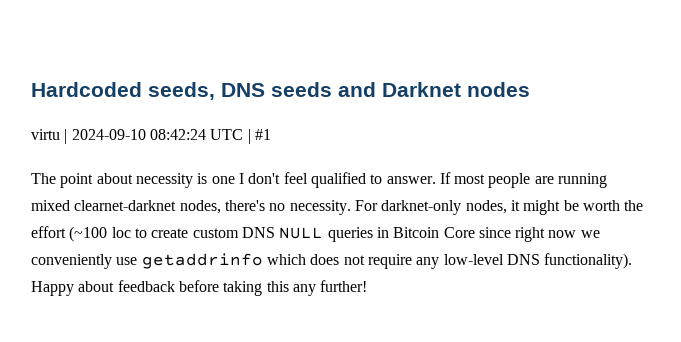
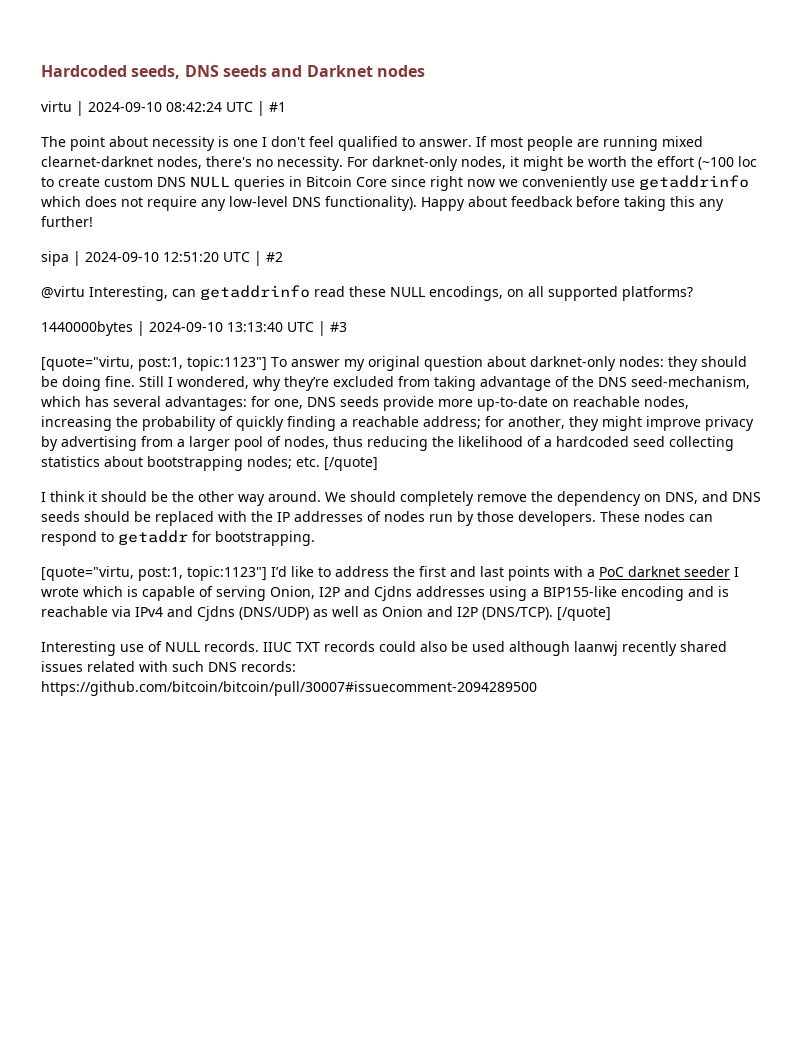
+ sipa | 2024-09-10 12:51:20 UTC | #2
+ @virtu Interesting, can getaddrinfo read these NULL encodings, on all supported platforms?
+ 1440000bytes | 2024-09-10 13:13:40 UTC | #3
+ [quote="virtu, post:1, topic:1123"] To answer my original question about darknet-only nodes: they should be doing fine. Still I wondered, why they’re excluded from taking advantage of the DNS seed-mechanism, which has several advantages: for one, DNS seeds provide more up-to-date on reachable nodes, increasing the probability of quickly finding a reachable address; for another, they might improve privacy by advertising from a larger pool of nodes, thus reducing the likelihood of a hardcoded seed collecting statistics about bootstrapping nodes; etc. [/quote]
+ I think it should be the other way around. We should completely remove the dependency on DNS, and DNS seeds should be replaced with the IP addresses of nodes run by those developers. These nodes can respond to getaddr for bootstrapping.
+ [quote="virtu, post:1, topic:1123"] I’d like to address the first and last points with a PoC darknet seeder I wrote which is capable of serving Onion, I2P and Cjdns addresses using a BIP155-like encoding and is reachable via IPv4 and Cjdns (DNS/UDP) as well as Onion and I2P (DNS/TCP). [/quote]
+ Interesting use of NULL records. IIUC TXT records could also be used although laanwj recently shared issues related with such DNS records: https://github.com/bitcoin/bitcoin/pull/30007#issuecomment-2094289500

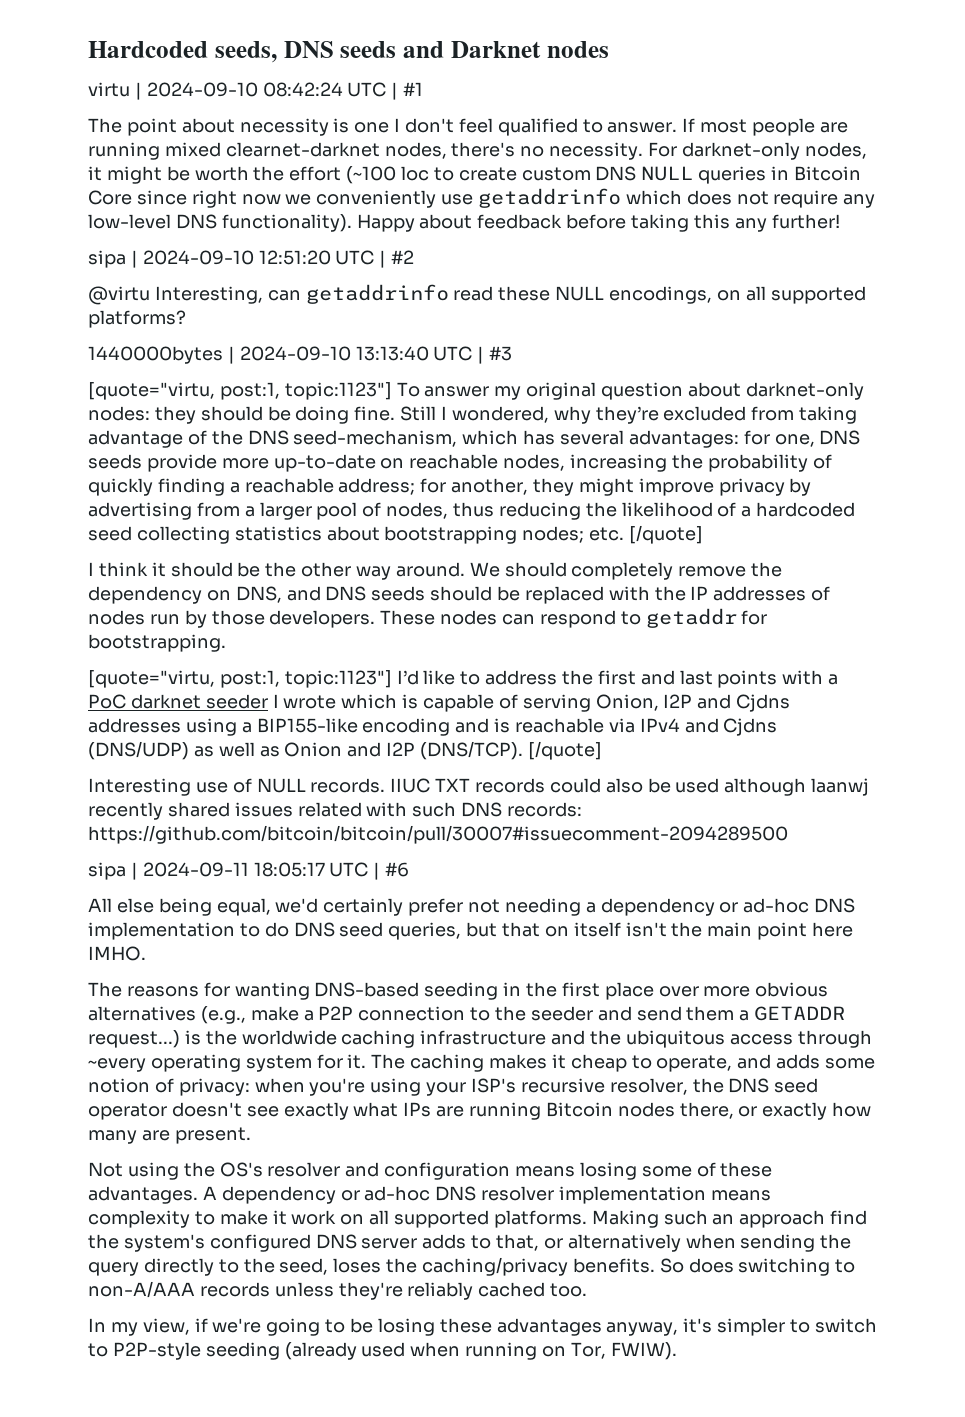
+ sipa | 2024-09-11 18:05:17 UTC | #6
+ All else being equal, we'd certainly prefer not needing a dependency or ad-hoc DNS implementation to do DNS seed queries, but that on itself isn't the main point here IMHO.
+ The reasons for wanting DNS-based seeding in the first place over more obvious alternatives (e.g., make a P2P connection to the seeder and send them a GETADDR request...) is the worldwide caching infrastructure and the ubiquitous access through ~every operating system for it. The caching makes it cheap to operate, and adds some notion of privacy: when you're using your ISP's recursive resolver, the DNS seed operator doesn't see exactly what IPs are running Bitcoin nodes there, or exactly how many are present.
+ Not using the OS's resolver and configuration means losing some of these advantages. A dependency or ad-hoc DNS resolver implementation means complexity to make it work on all supported platforms. Making such an approach find the system's configured DNS server adds to that, or alternatively when sending the query directly to the seed, loses the caching/privacy benefits. So does switching to non-A/AAA records unless they're reliably cached too.
+ In my view, if we're going to be losing these advantages anyway, it's simpler to switch to P2P-style seeding (already used when running on Tor, FWIW).

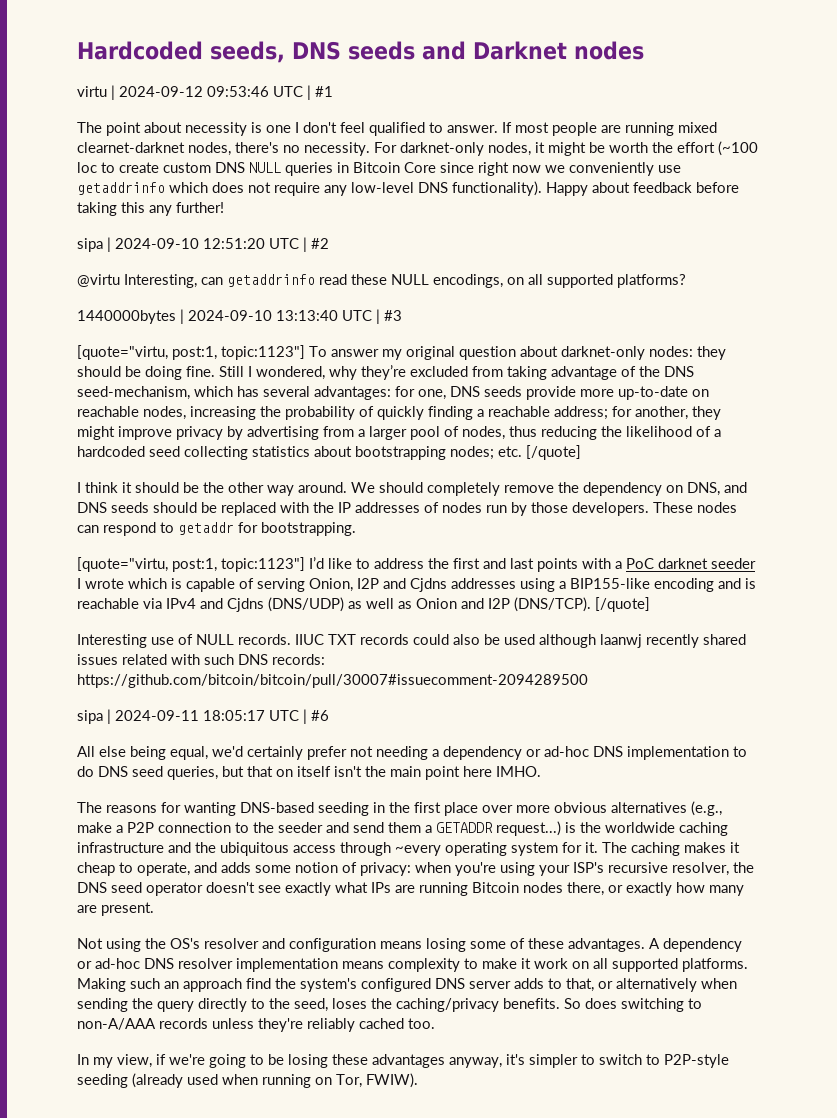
- virtu | 2024-09-10 08:42:24 UTC | #1
+ virtu | 2024-09-12 09:53:46 UTC | #1

